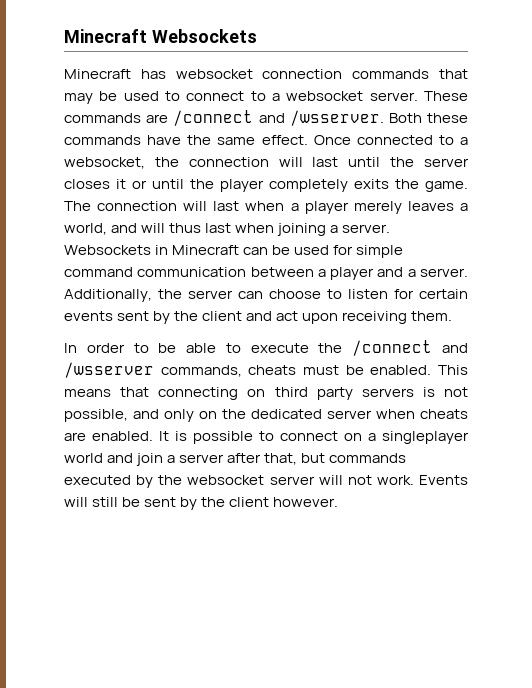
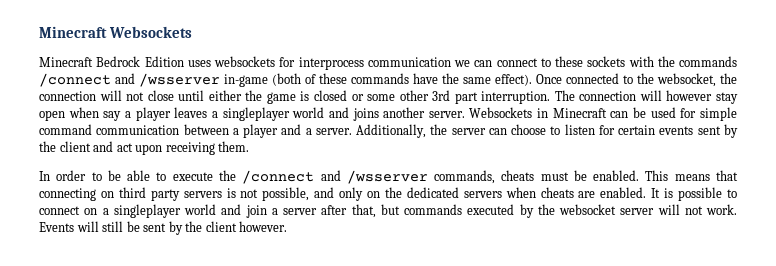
- Minecraft has websocket connection commands that may be used to connect to a websocket server. These commands are /connect and /wsserver. Both these commands have the same effect.
+ Minecraft Bedrock Edition uses websockets for interprocess communication we can connect to these sockets with the commands /connect and /wsserver in-game (both of these commands have the same effect).
- Once connected to a websocket, the connection will last until the server closes it or until the player completely exits the game. The connection will last when a player merely leaves a world, and will thus last when joining a server.
+ Once connected to the websocket, the connection will not close until either the game is closed or some other 3rd part interruption. The connection will however stay open when say a player leaves a singleplayer world and joins another server.
- This means that connecting on third party servers is not possible, and only on the dedicated server when cheats are enabled.
+ This means that connecting on third party servers is not possible, and only on the dedicated servers when cheats are enabled.

